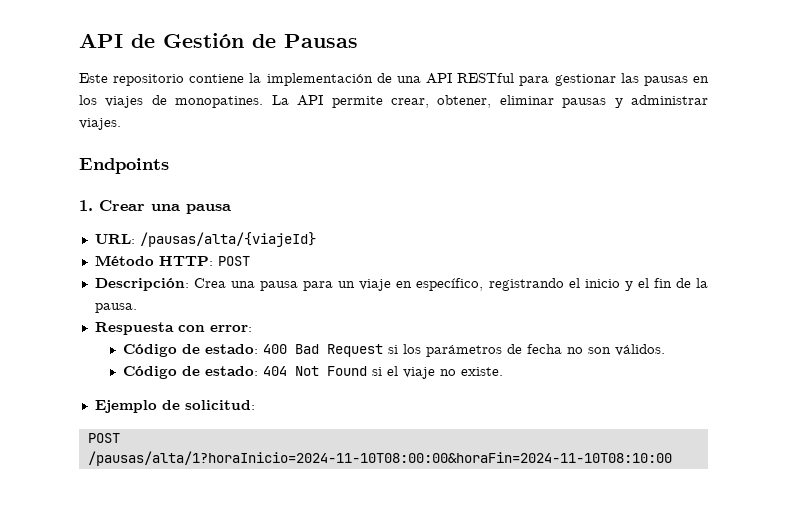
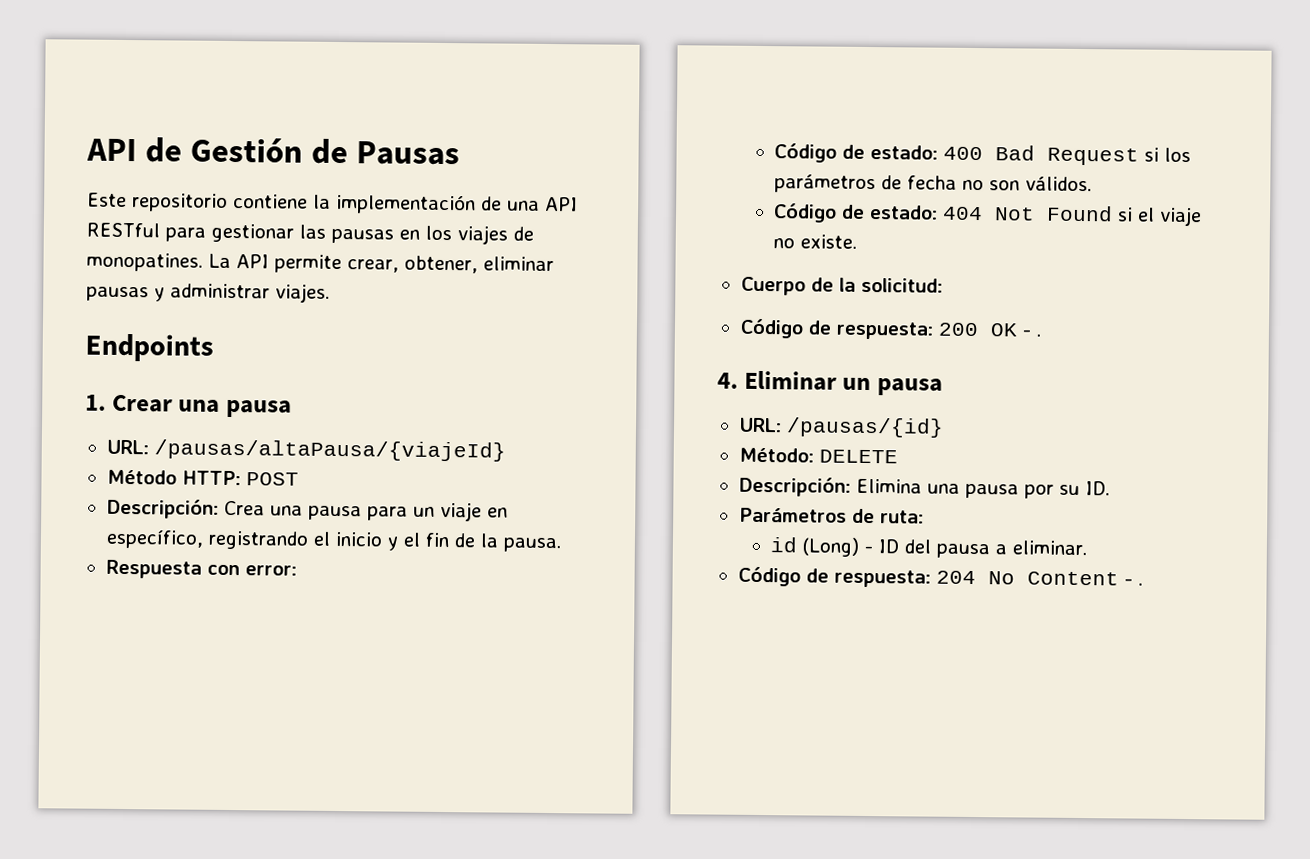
- URL: /pausas/alta/{viajeId}
+ URL: /pausas/altaPausa/{viajeId}
- Ejemplo de solicitud:
- POST /pausas/alta/1?horaInicio=2024-11-10T08:00:00&horaFin=2024-11-10T08:10:00
+ Cuerpo de la solicitud:
+ Código de respuesta: 200 OK - .
+ 4. Eliminar un pausa
+ URL: /pausas/{id}
+ Método: DELETE
+ Descripción: Elimina una pausa por su ID.
+ Parámetros de ruta:
+ id (Long) - ID del pausa a eliminar.
+ Código de respuesta: 204 No Content - .

